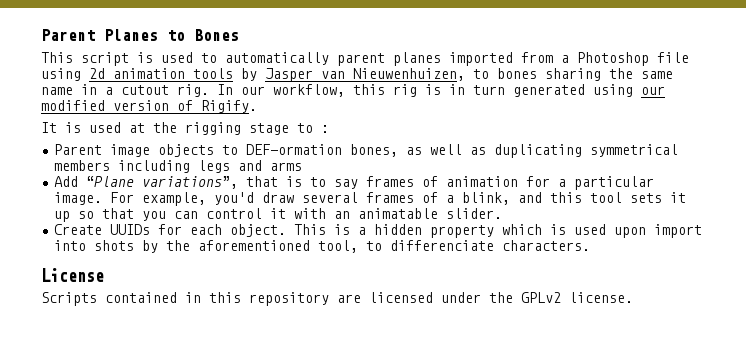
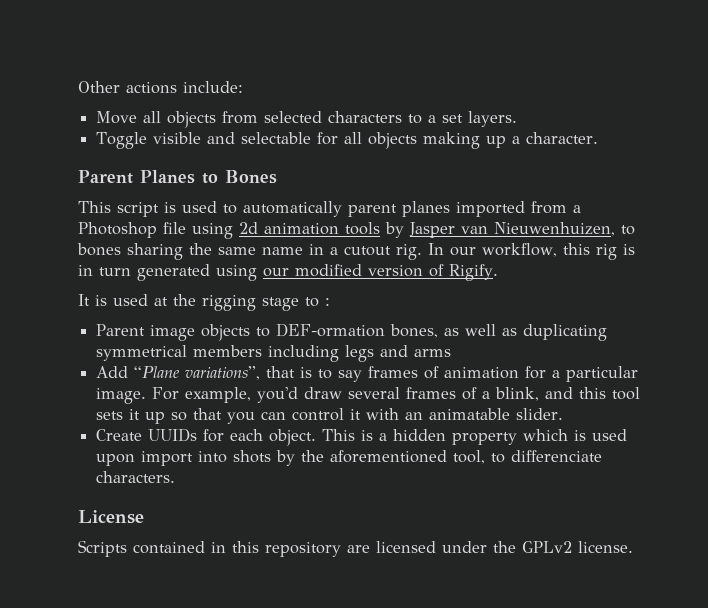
+ Other actions include:
+ Move all objects from selected characters to a set layers.
+ Toggle visible and selectable for all objects making up a character.

